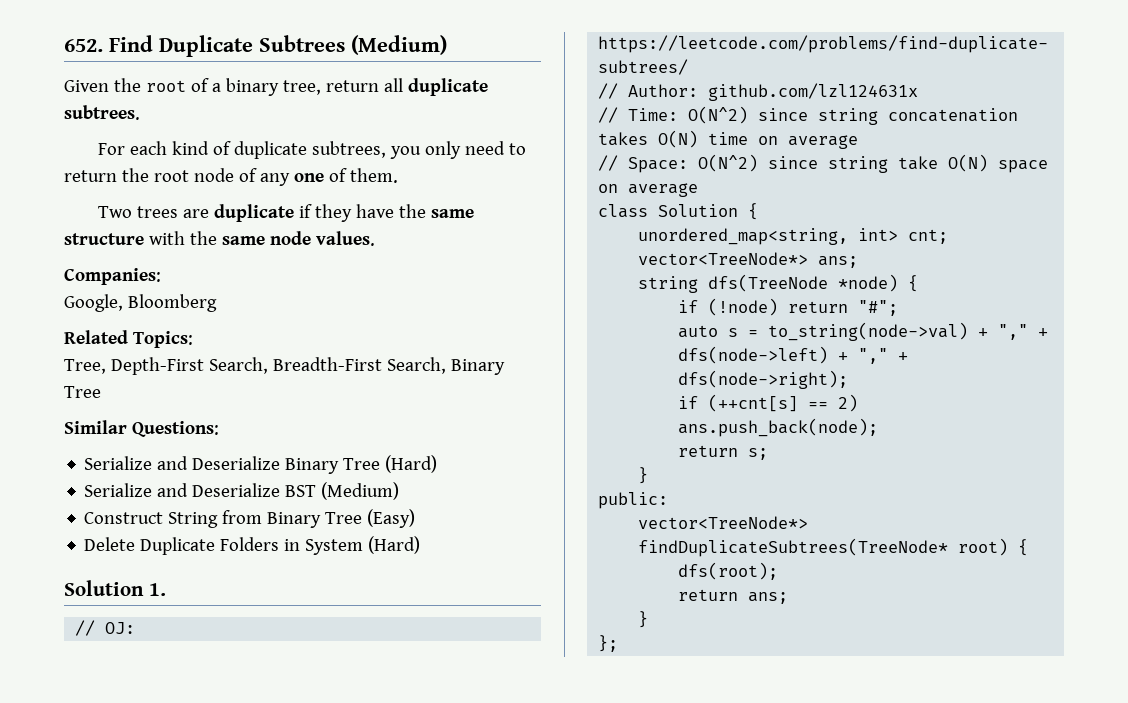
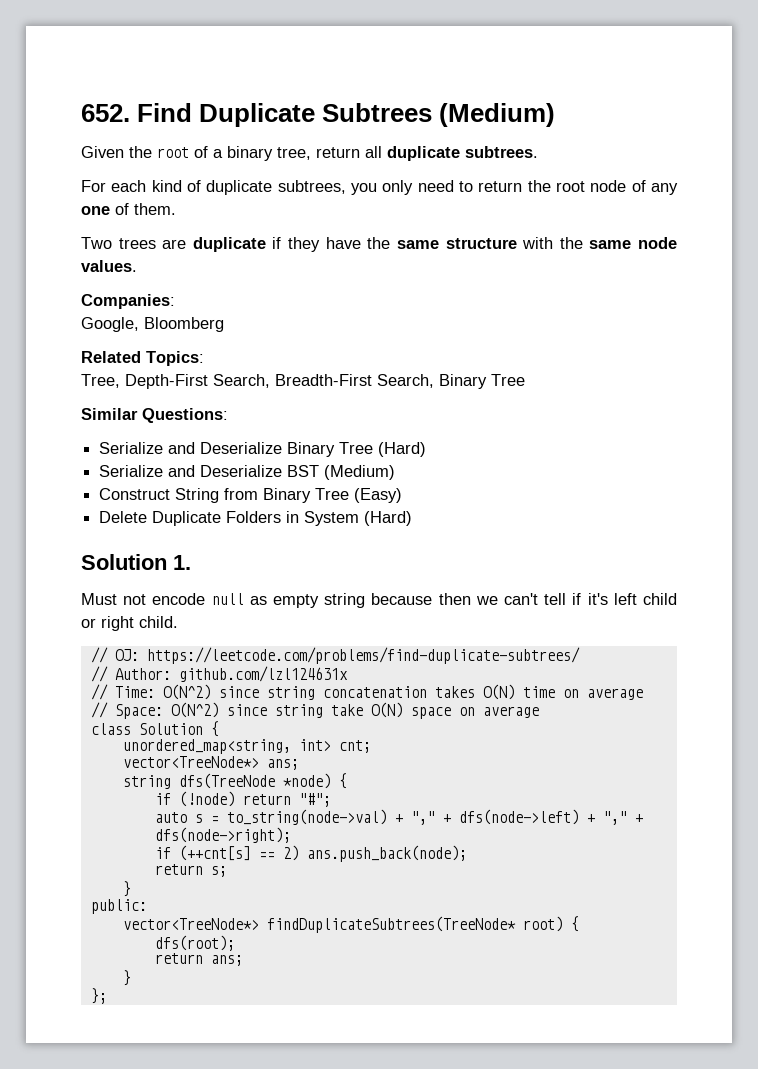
+ Must not encode null as empty string because then we can't tell if it's left child or right child.

